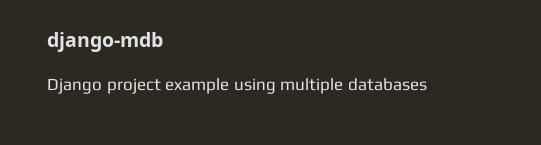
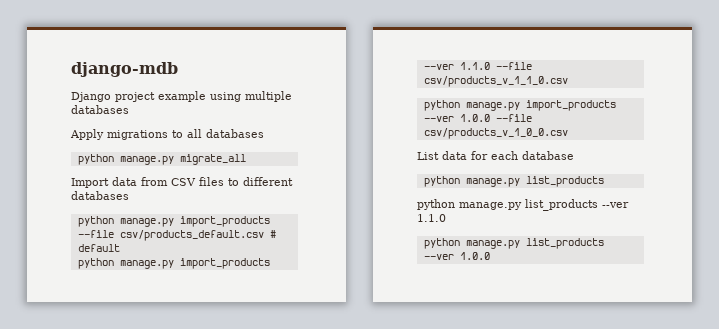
+ Apply migrations to all databases
+ python manage.py migrate_all
+ Import data from CSV files to different databases
+ python manage.py import_products --file csv/products_default.csv # default
+ python manage.py import_products --ver 1.1.0 --file csv/products_v_1_1_0.csv
+ python manage.py import_products --ver 1.0.0 --file csv/products_v_1_0_0.csv
+ List data for each database
+ python manage.py list_products
+ python manage.py list_products --ver 1.1.0
+ python manage.py list_products --ver 1.0.0

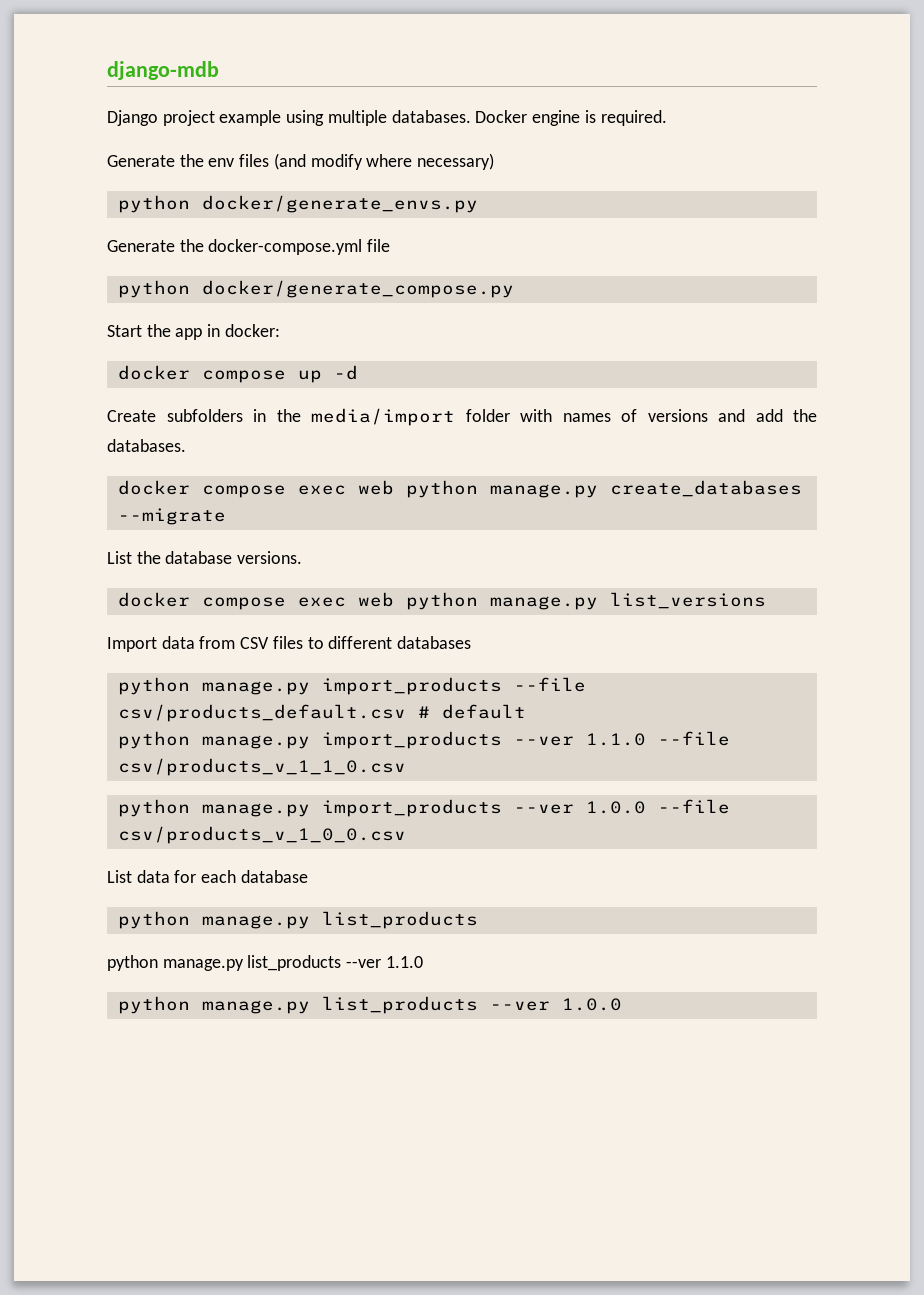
- Django project example using multiple databases
- Apply migrations to all databases
- python manage.py migrate_all
+ Django project example using multiple databases. Docker engine is required.
+ Generate the env files (and modify where necessary)
+ python docker/generate_envs.py
+ Generate the docker-compose.yml file
+ python docker/generate_compose.py
+ Start the app in docker:
+ docker compose up -d
+ Create subfolders in the media/import folder with names of versions and add the databases.
+ docker compose exec web python manage.py create_databases --migrate
+ List the database versions.
+ docker compose exec web python manage.py list_versions

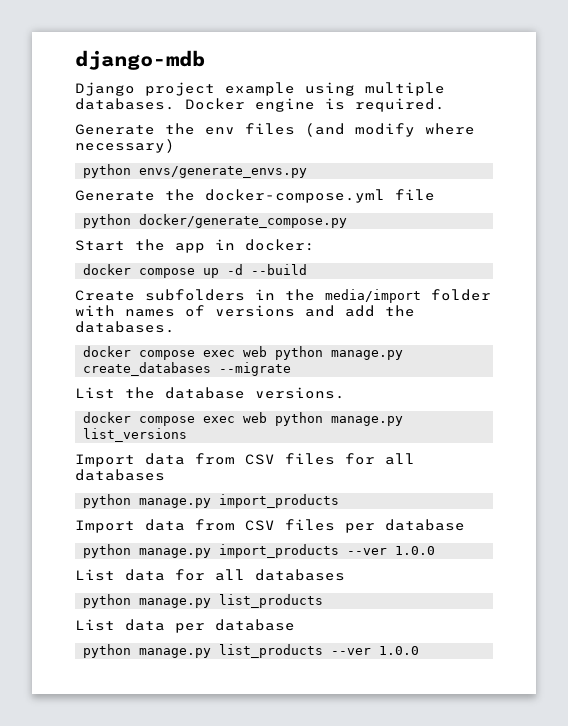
- python docker/generate_envs.py
+ python envs/generate_envs.py
- docker compose up -d
+ docker compose up -d --build
- Import data from CSV files to different databases
- python manage.py import_products --file csv/products_default.csv # default
- python manage.py import_products --ver 1.1.0 --file csv/products_v_1_1_0.csv
+ Import data from CSV files for all databases
+ python manage.py import_products
+ Import data from CSV files per database
- python manage.py import_products --ver 1.0.0 --file csv/products_v_1_0_0.csv
+ python manage.py import_products --ver 1.0.0
- List data for each database
+ List data for all databases
- python manage.py list_products --ver 1.1.0
+ List data per database

